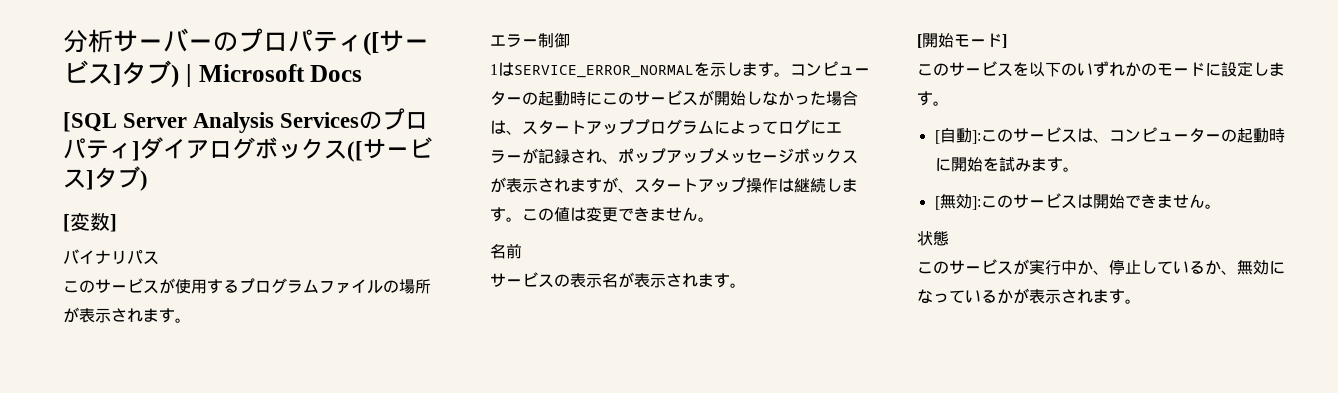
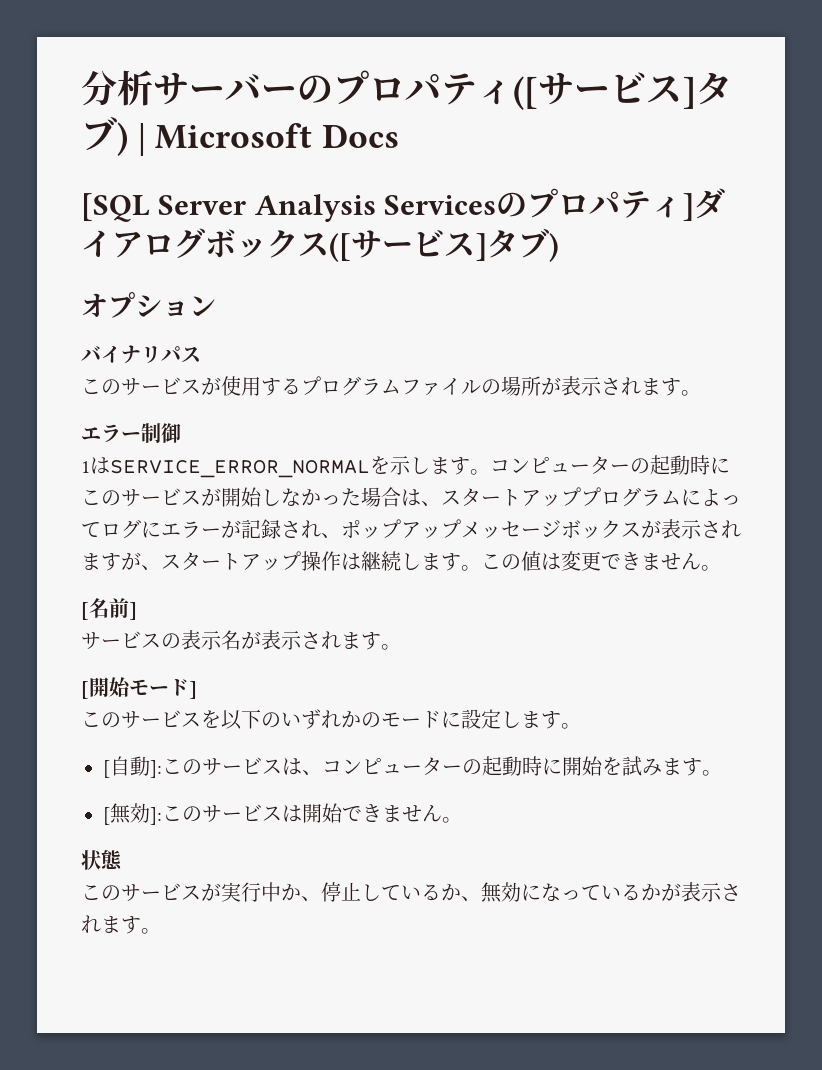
- [変数]
+ オプション
- 名前
+ [名前]

